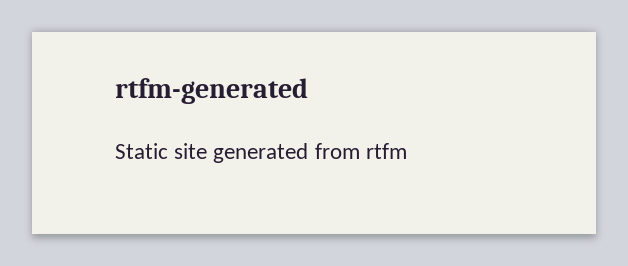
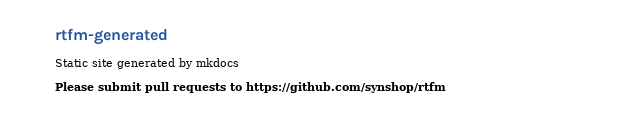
- Static site generated from rtfm
+ Static site generated by mkdocs
+ Please submit pull requests to https://github.com/synshop/rtfm

